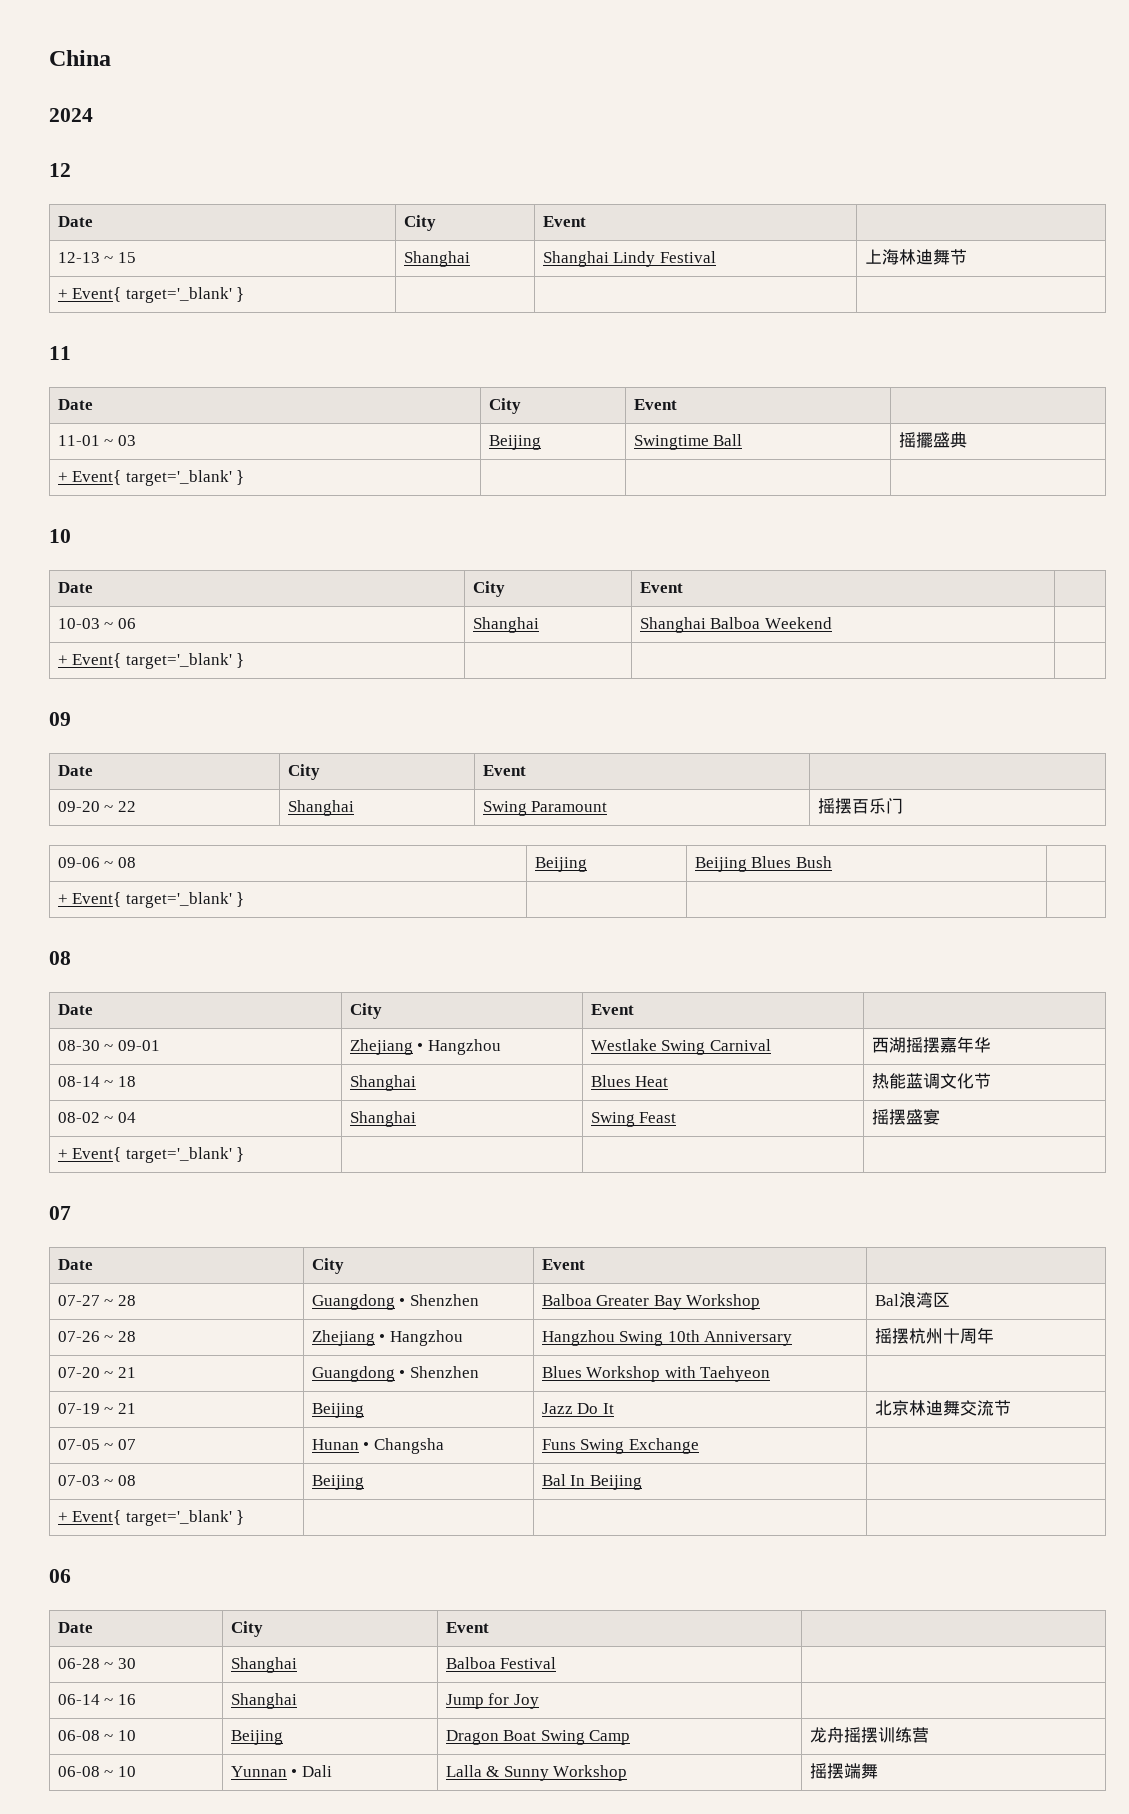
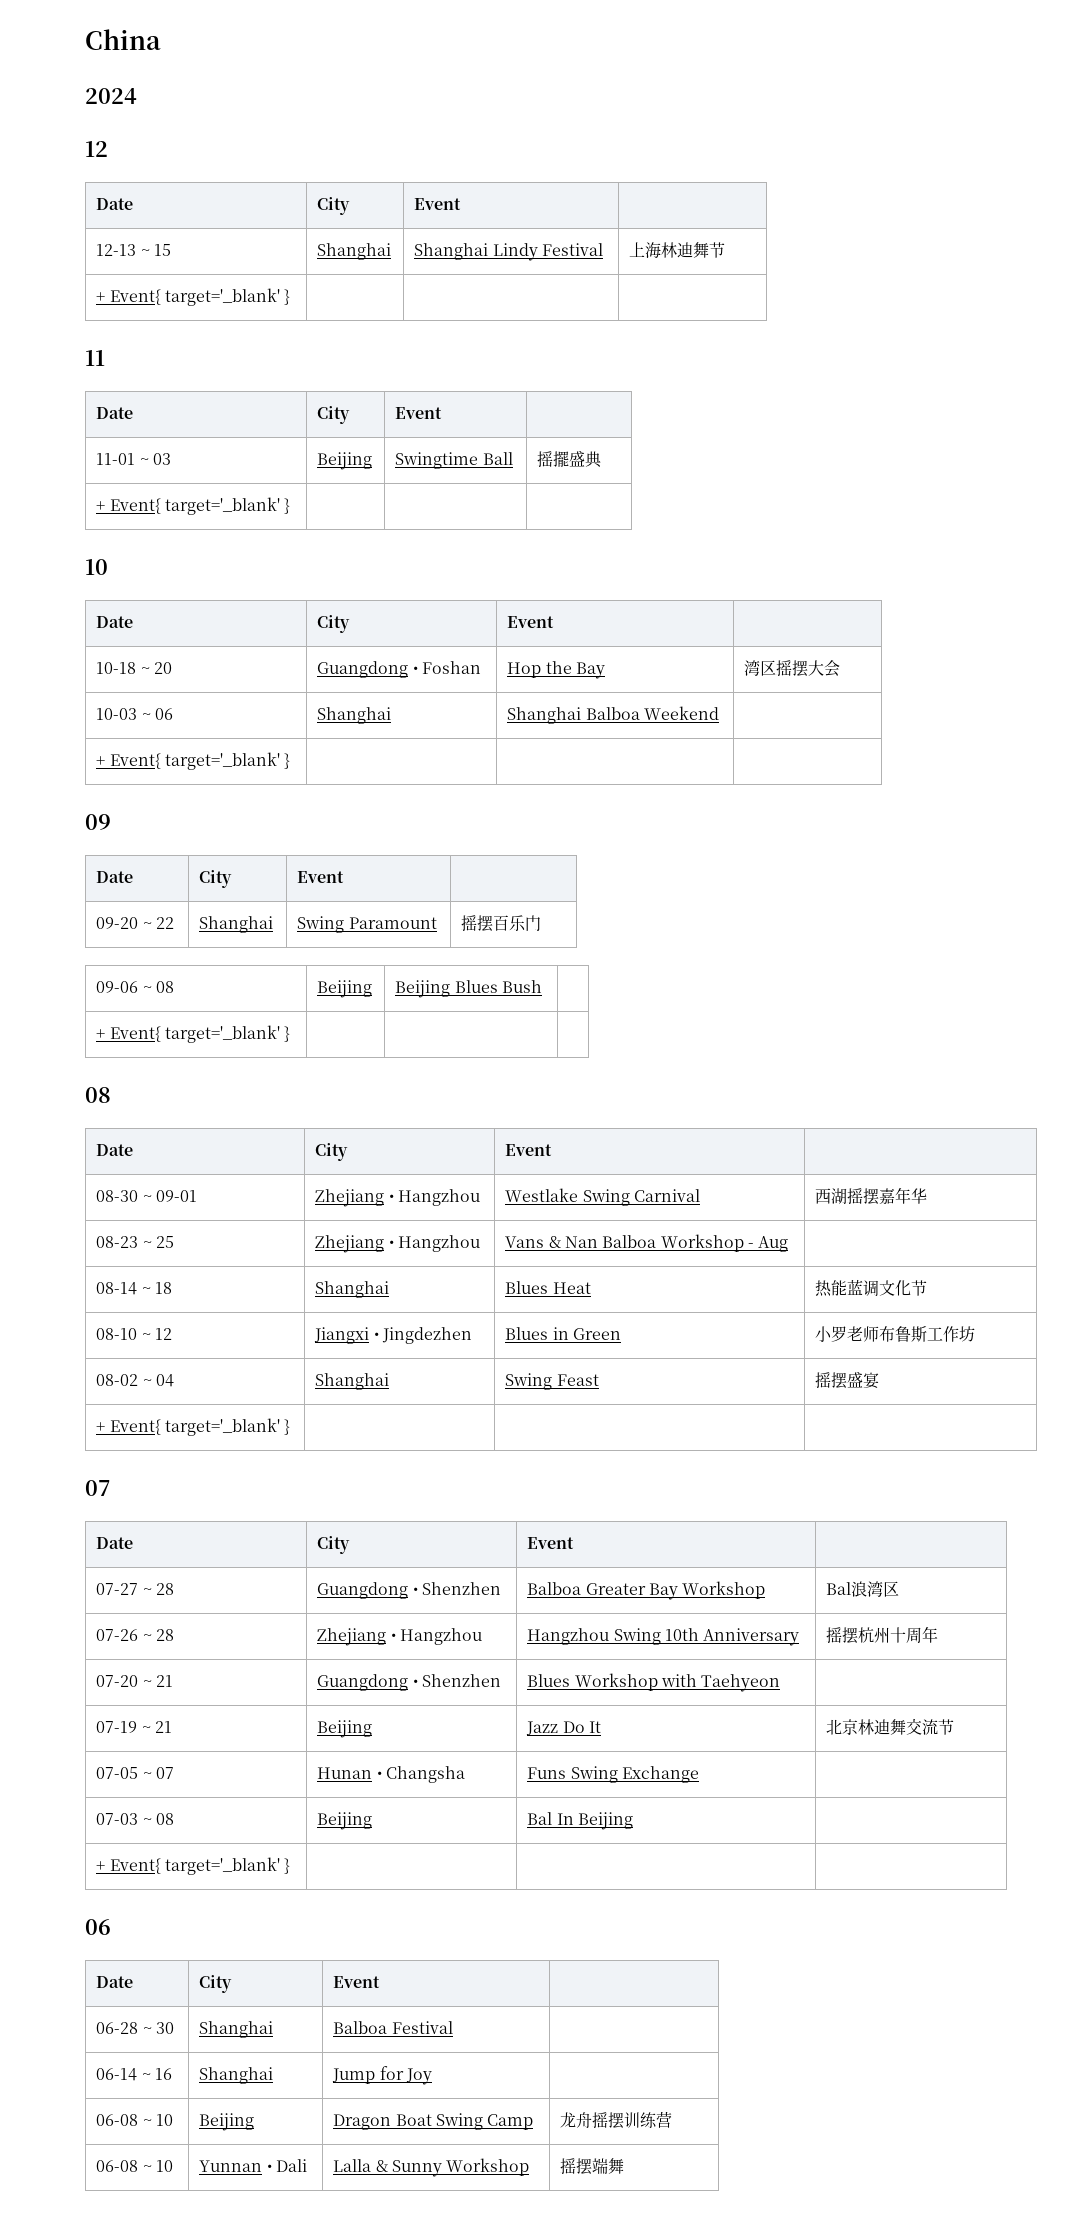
+ 10-18 ~ 20 | Guangdong • Foshan | Hop the Bay | 湾区摇摆大会
+ 08-23 ~ 25 | Zhejiang • Hangzhou | Vans & Nan Balboa Workshop - Aug |
+ 08-10 ~ 12 | Jiangxi • Jingdezhen | Blues in Green | 小罗老师布鲁斯工作坊

